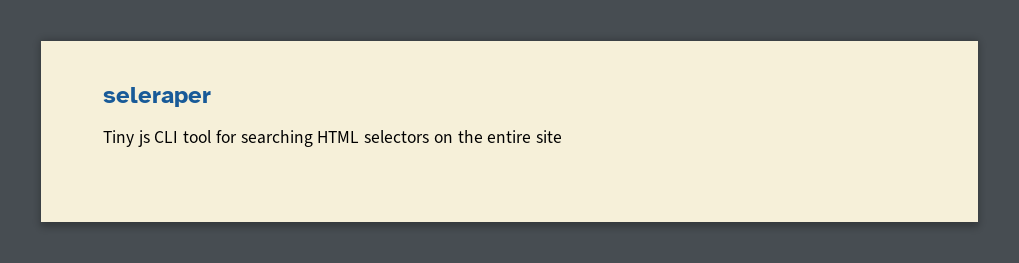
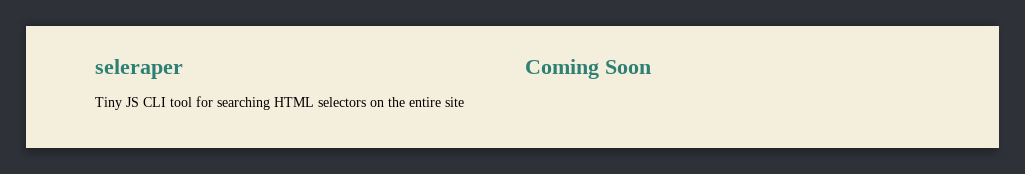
- Tiny js CLI tool for searching HTML selectors on the entire site
+ Tiny JS CLI tool for searching HTML selectors on the entire site
+ Coming Soon

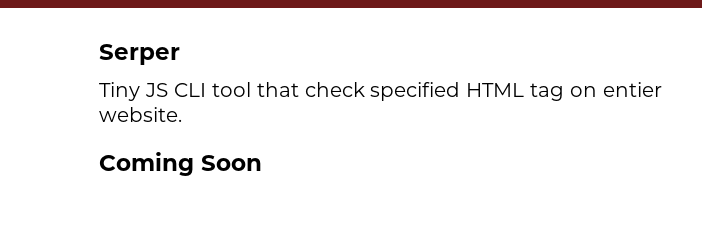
- seleraper
+ Serper
- Tiny JS CLI tool for searching HTML selectors on the entire site
+ Tiny JS CLI tool that check specified HTML tag on entier website.

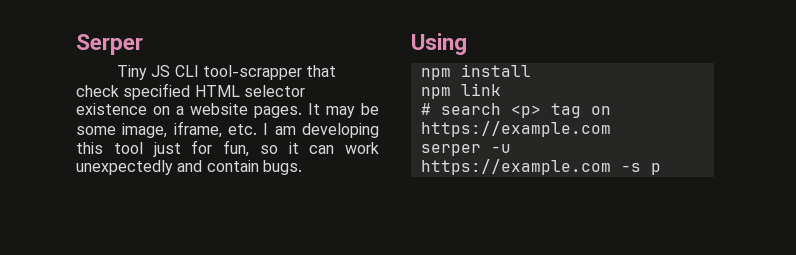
- Tiny JS CLI tool that check specified HTML tag on entier website.
- Coming Soon
+ Tiny JS CLI tool-scrapper that check specified HTML selector existence on a website pages. It may be some image, iframe, etc. I am developing this tool just for fun, so it can work unexpectedly and contain bugs.
+ Using
+ npm install
+ npm link
+ # search <p> tag on https://example.com
+ serper -u https://example.com -s p

